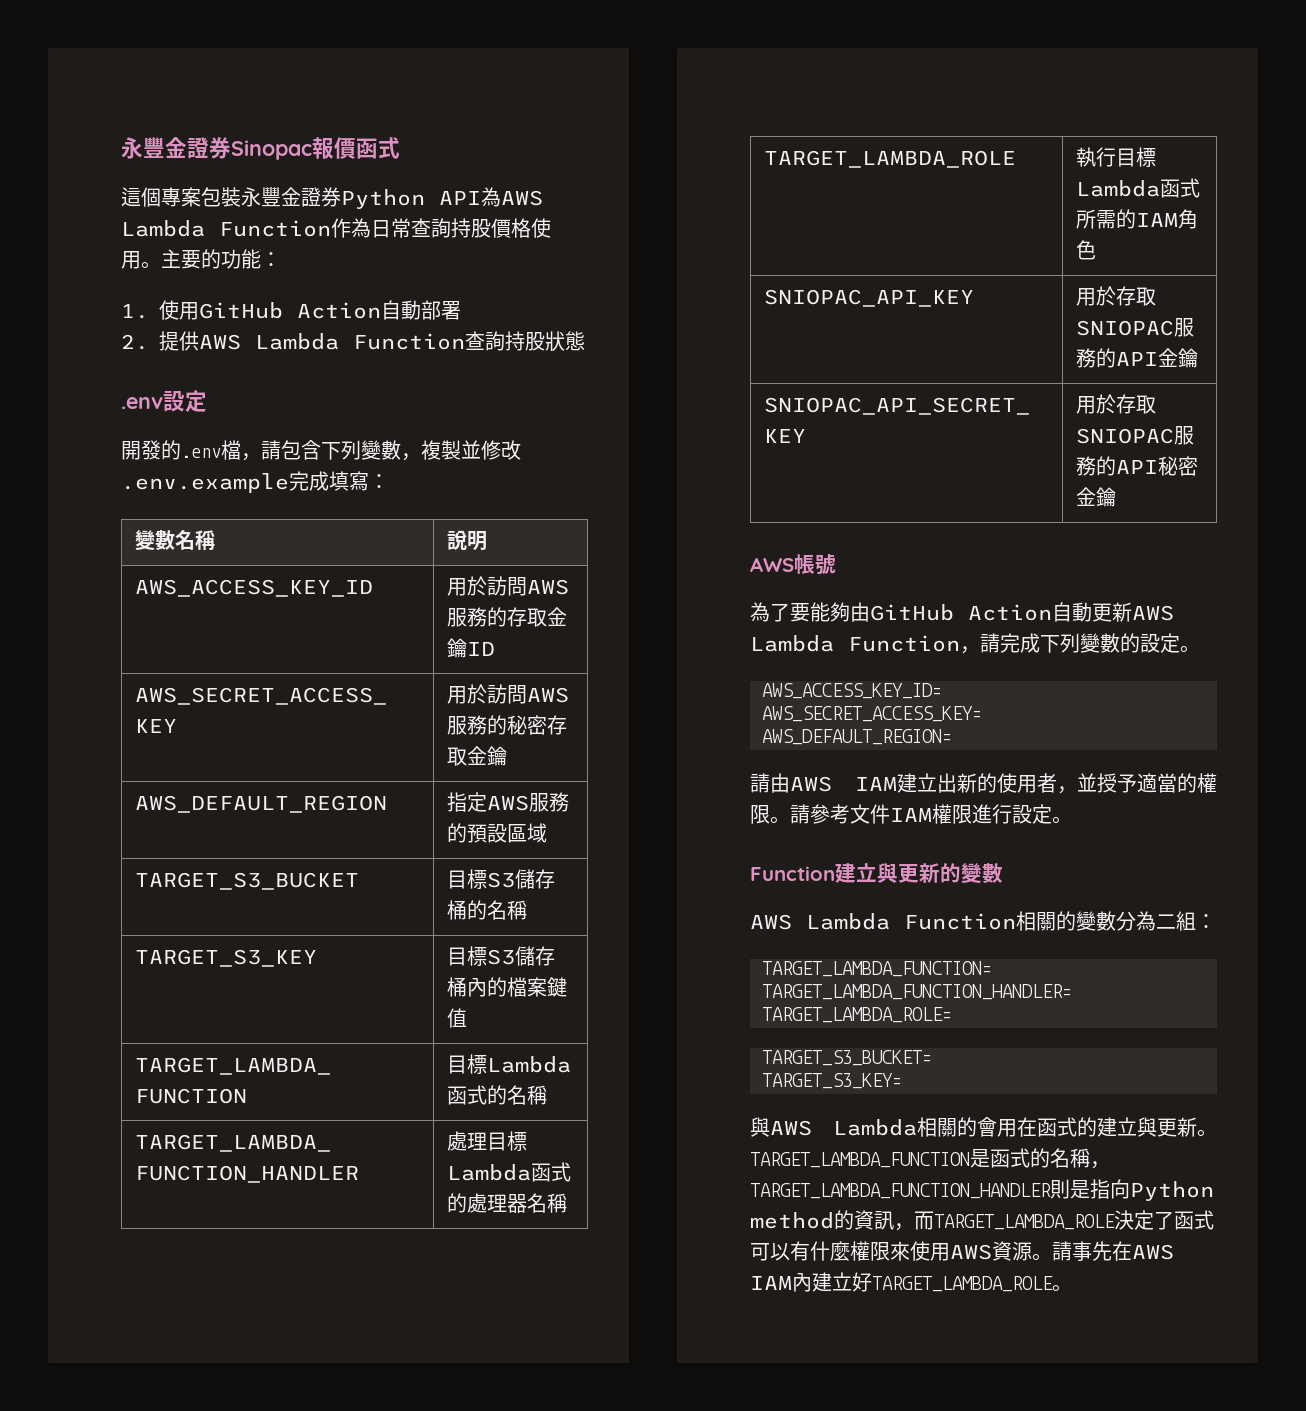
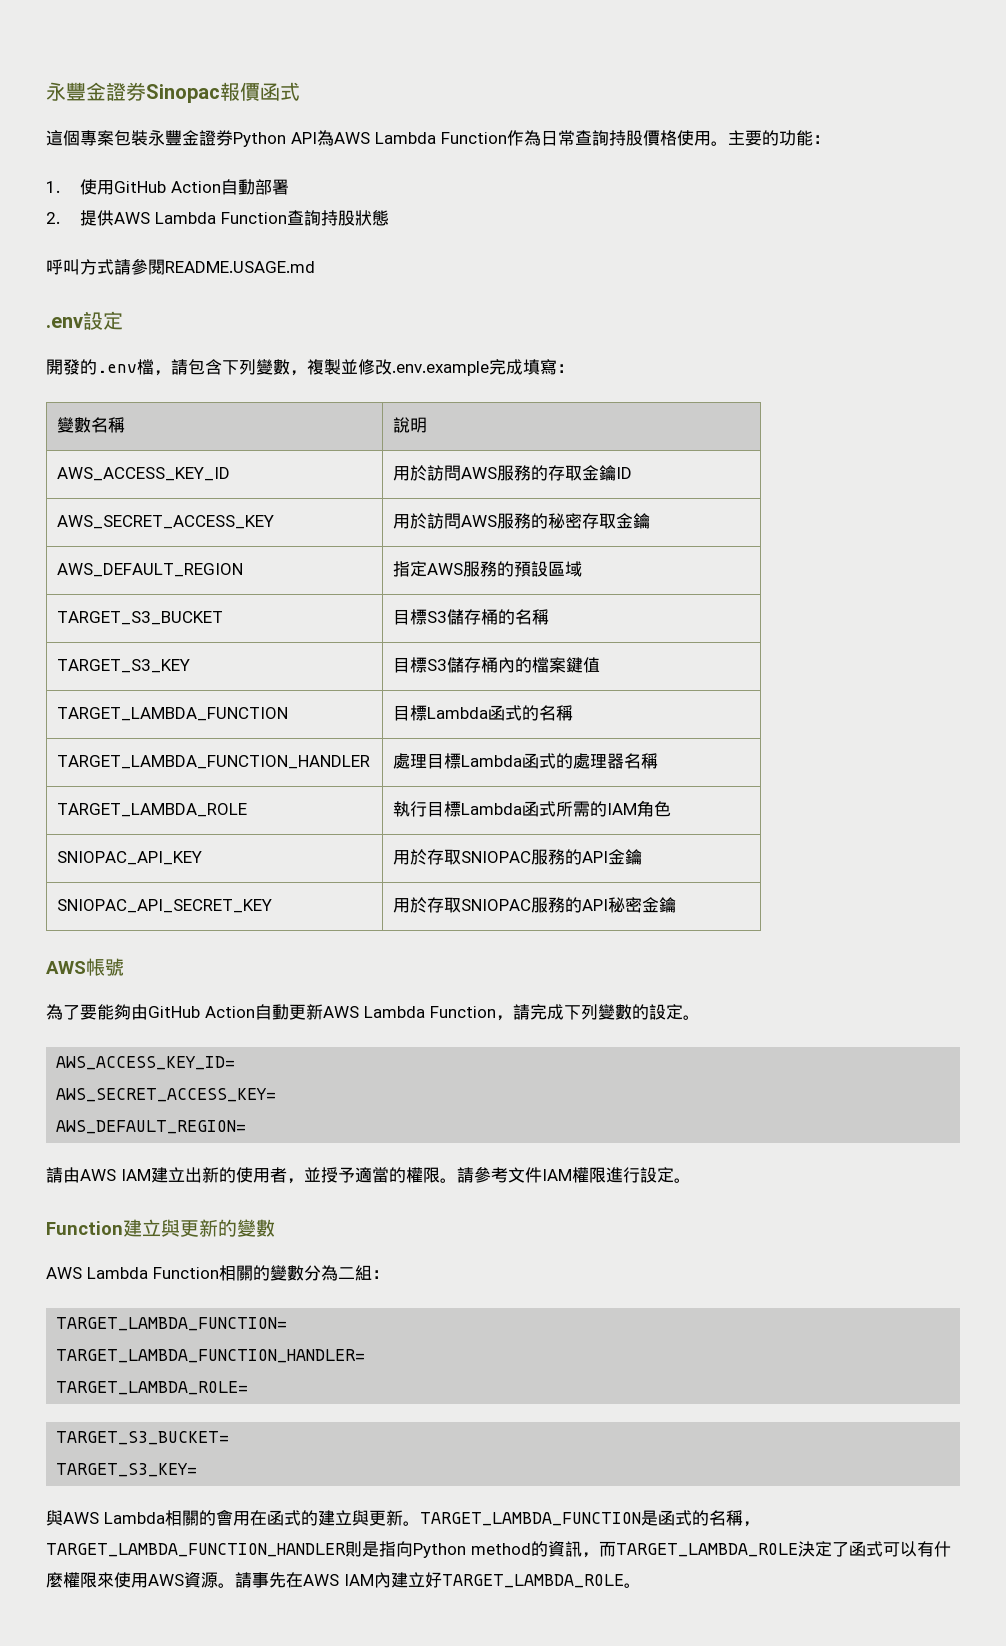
+ 呼叫方式請參閱README.USAGE.md

